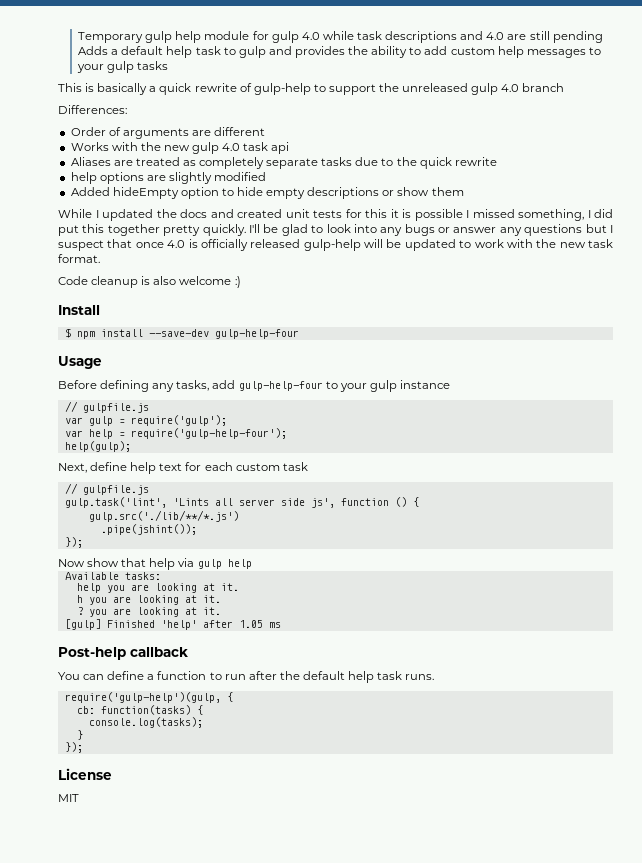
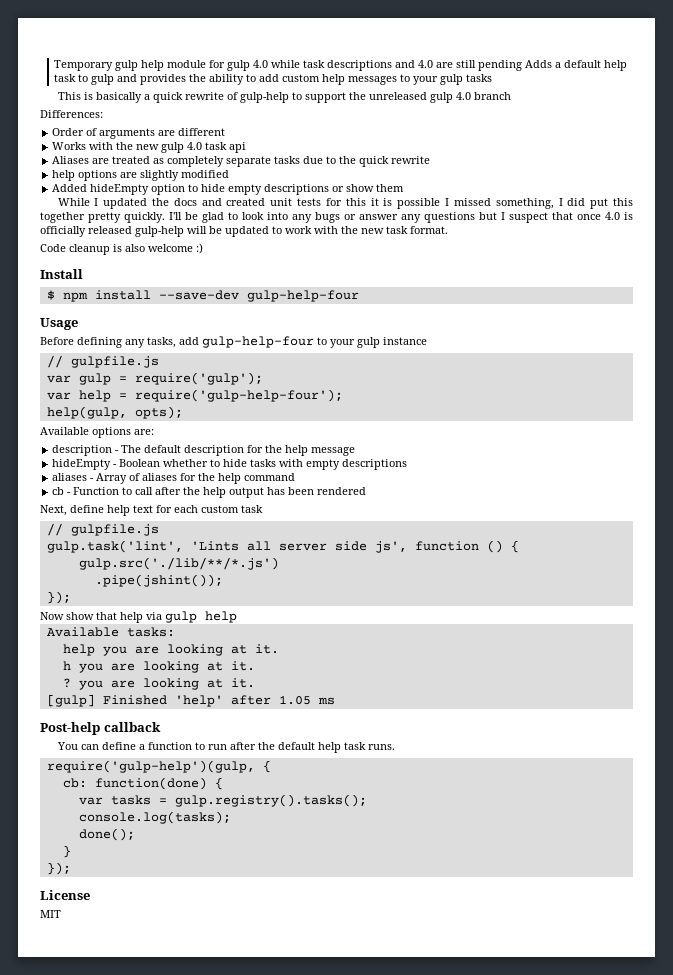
- help(gulp);
+ help(gulp, opts);
+ Available options are:
+ description - The default description for the help message
+ hideEmpty - Boolean whether to hide tasks with empty descriptions
+ aliases - Array of aliases for the help command
+ cb - Function to call after the help output has been rendered
- cb: function(tasks) {
+ cb: function(done) {
+ var tasks = gulp.registry().tasks();
+ done();

